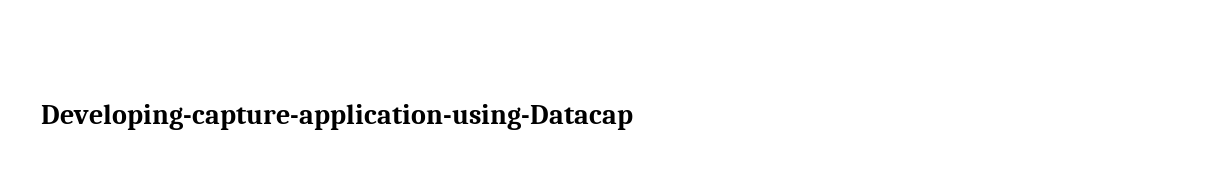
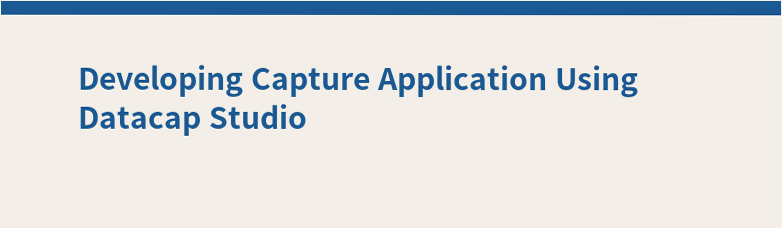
- Developing-capture-application-using-Datacap
+ Developing Capture Application Using Datacap Studio

